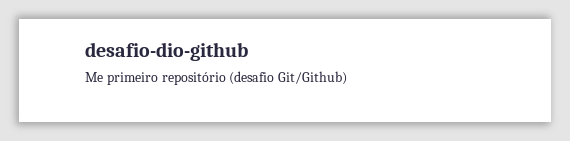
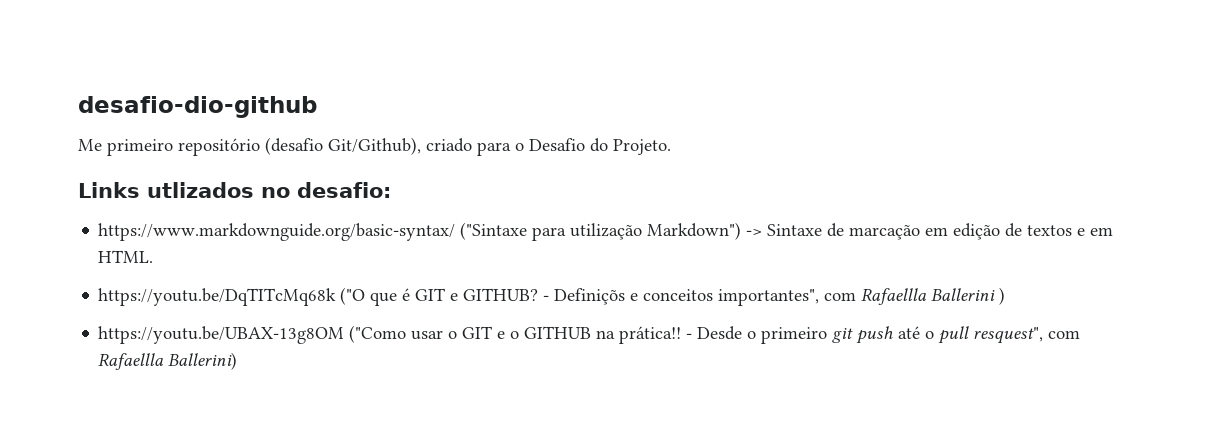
- Me primeiro repositório (desafio Git/Github)
+ Me primeiro repositório (desafio Git/Github), criado para o Desafio do Projeto.
+ Links utlizados no desafio:
+ https://www.markdownguide.org/basic-syntax/ ("Sintaxe para utilização Markdown") -> Sintaxe de marcação em edição de textos e em HTML.
+ https://youtu.be/DqTITcMq68k ("O que é GIT e GITHUB? - Definiçõs e conceitos importantes", com Rafaellla Ballerini )
+ https://youtu.be/UBAX-13g8OM ("Como usar o GIT e o GITHUB na prática!! - Desde o primeiro git push até o pull resquest", com Rafaellla Ballerini)

